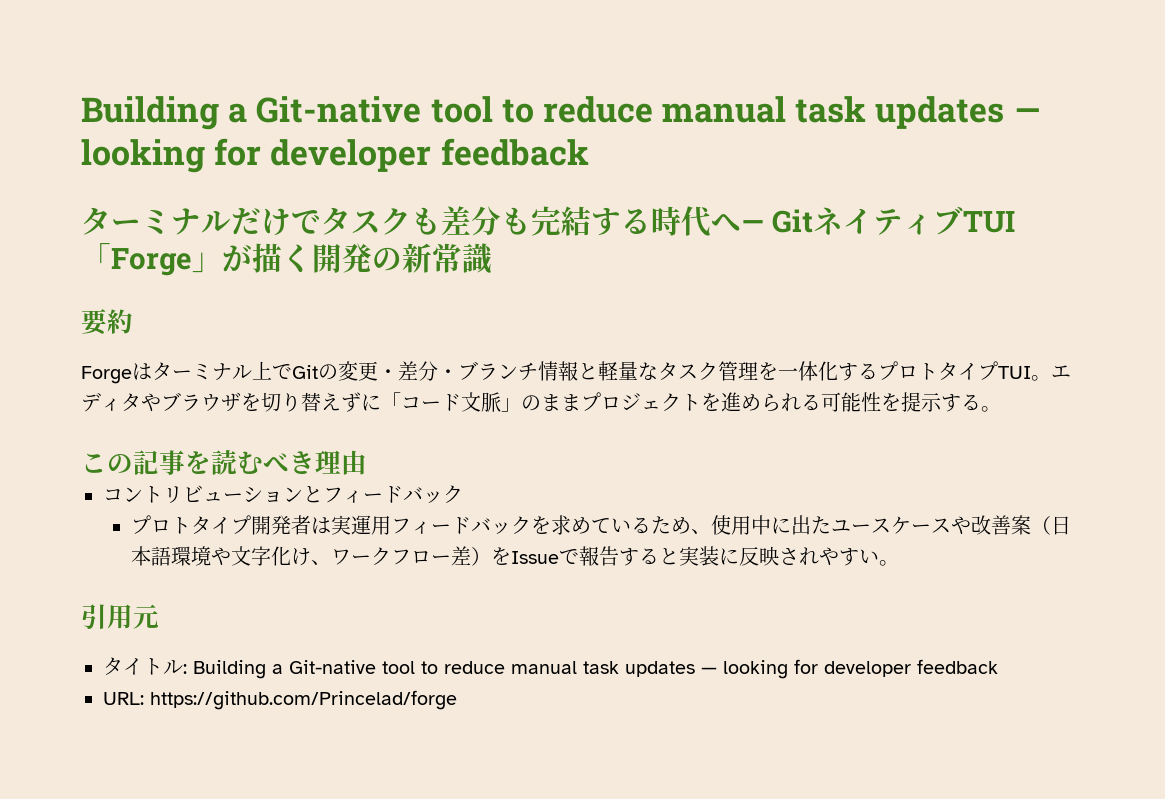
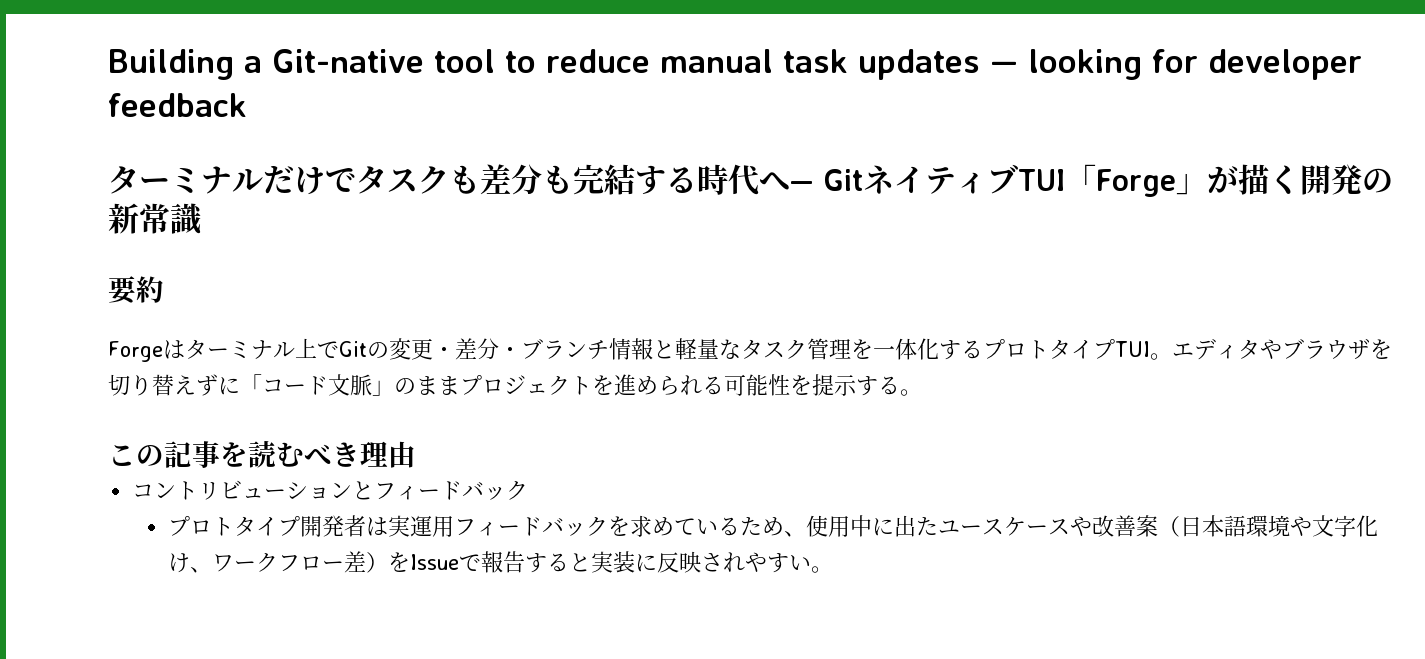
- 引用元
- タイトル: Building a Git-native tool to reduce manual task updates — looking for developer feedback
- URL: https://github.com/Princelad/forge

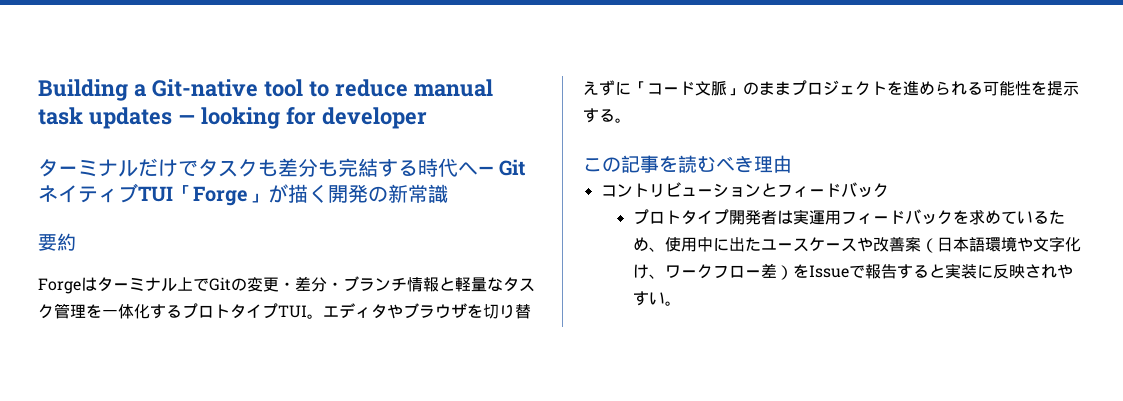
- Building a Git-native tool to reduce manual task updates — looking for developer feedback
+ Building a Git-native tool to reduce manual task updates — looking for developer

